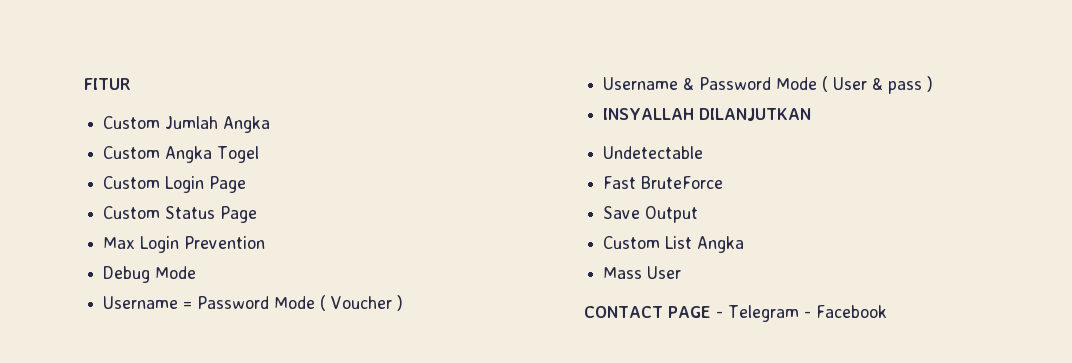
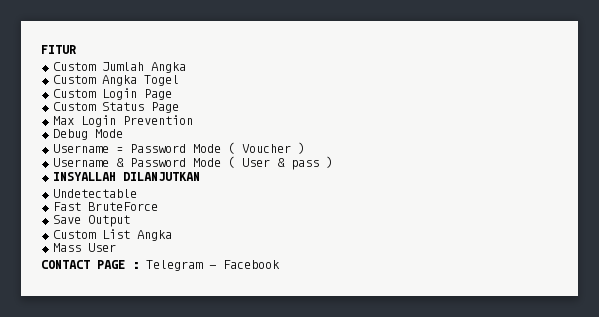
- CONTACT PAGE - Telegram - Facebook
+ CONTACT PAGE : Telegram - Facebook

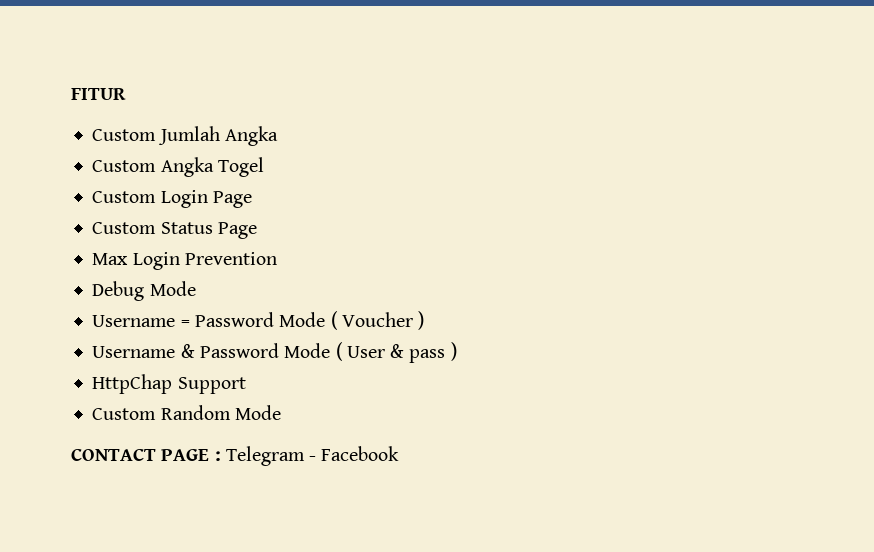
- INSYALLAH DILANJUTKAN
- Undetectable
- Fast BruteForce
- Save Output
- Custom List Angka
- Mass User
+ HttpChap Support
+ Custom Random Mode

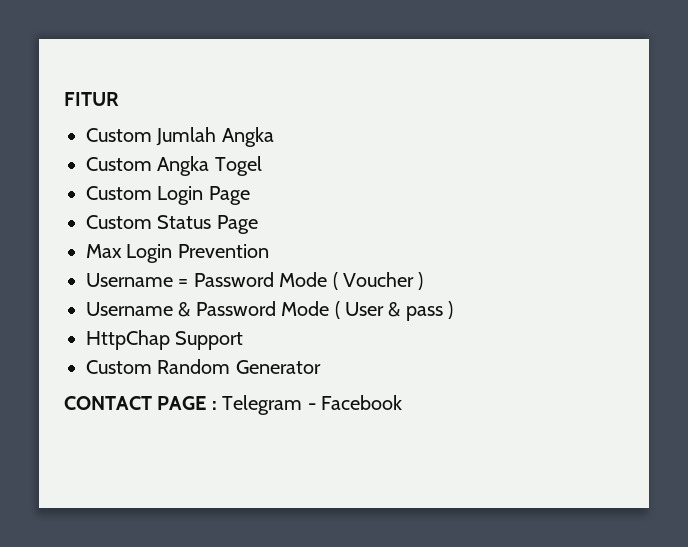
- Debug Mode
- Custom Random Mode
+ Custom Random Generator

